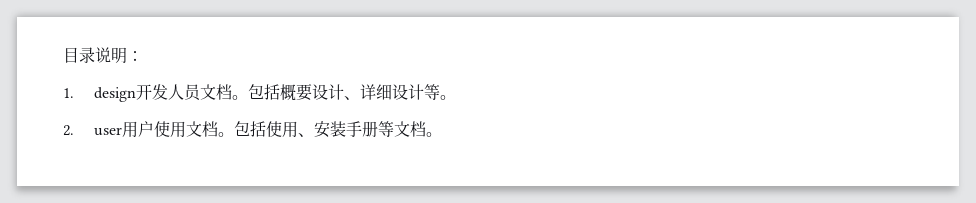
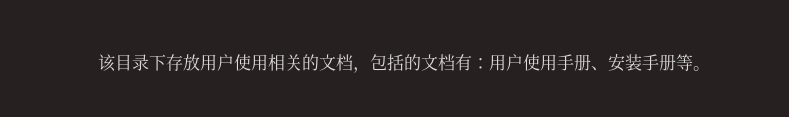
- 目录说明：
- 1. design开发人员文档。包括概要设计、详细设计等。
- 2. user用户使用文档。包括使用、安装手册等文档。
+ 该目录下存放用户使用相关的文档，包括的文档有：用户使用手册、安装手册等。

